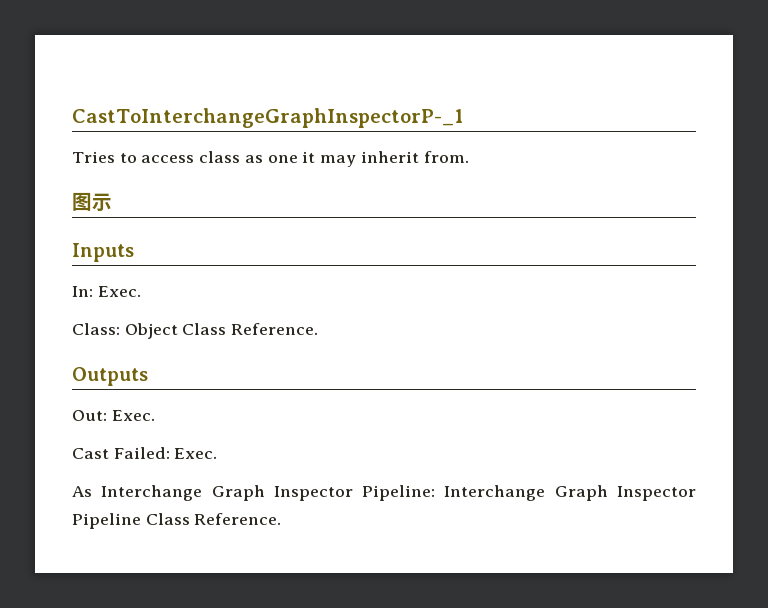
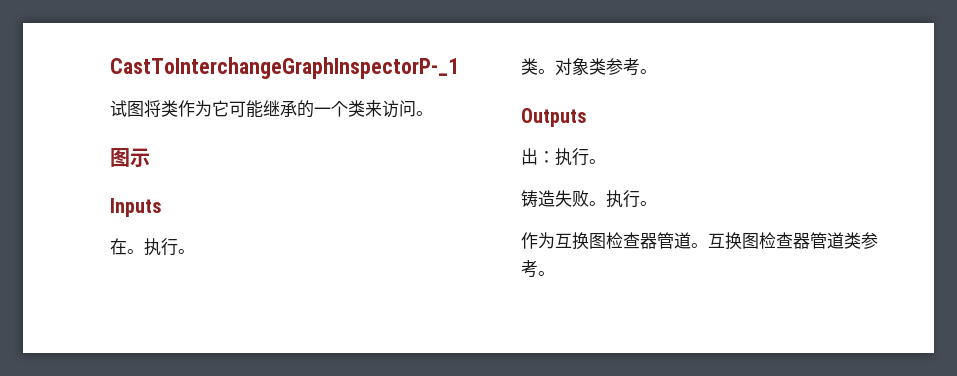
- Tries to access class as one it may inherit from.
+ 试图将类作为它可能继承的一个类来访问。
  图示
  Inputs
- In: Exec.
- Class: Object Class Reference.
+ 在。执行。
+ 类。对象类参考。
  Outputs
- Out: Exec.
- Cast Failed: Exec.
- As Interchange Graph Inspector Pipeline: Interchange Graph Inspector Pipeline Class Reference.
+ 出：执行。
+ 铸造失败。执行。
+ 作为互换图检查器管道。互换图检查器管道类参考。

